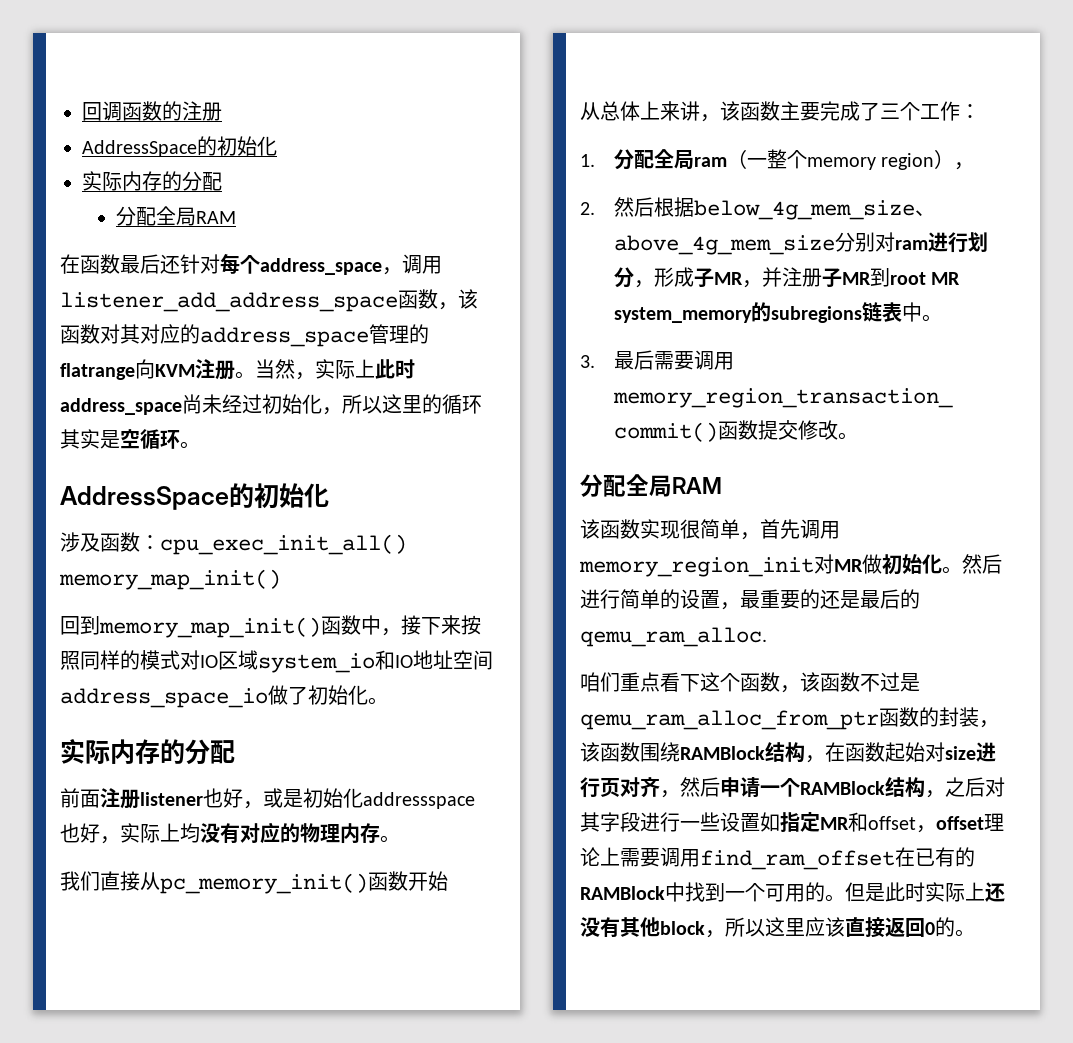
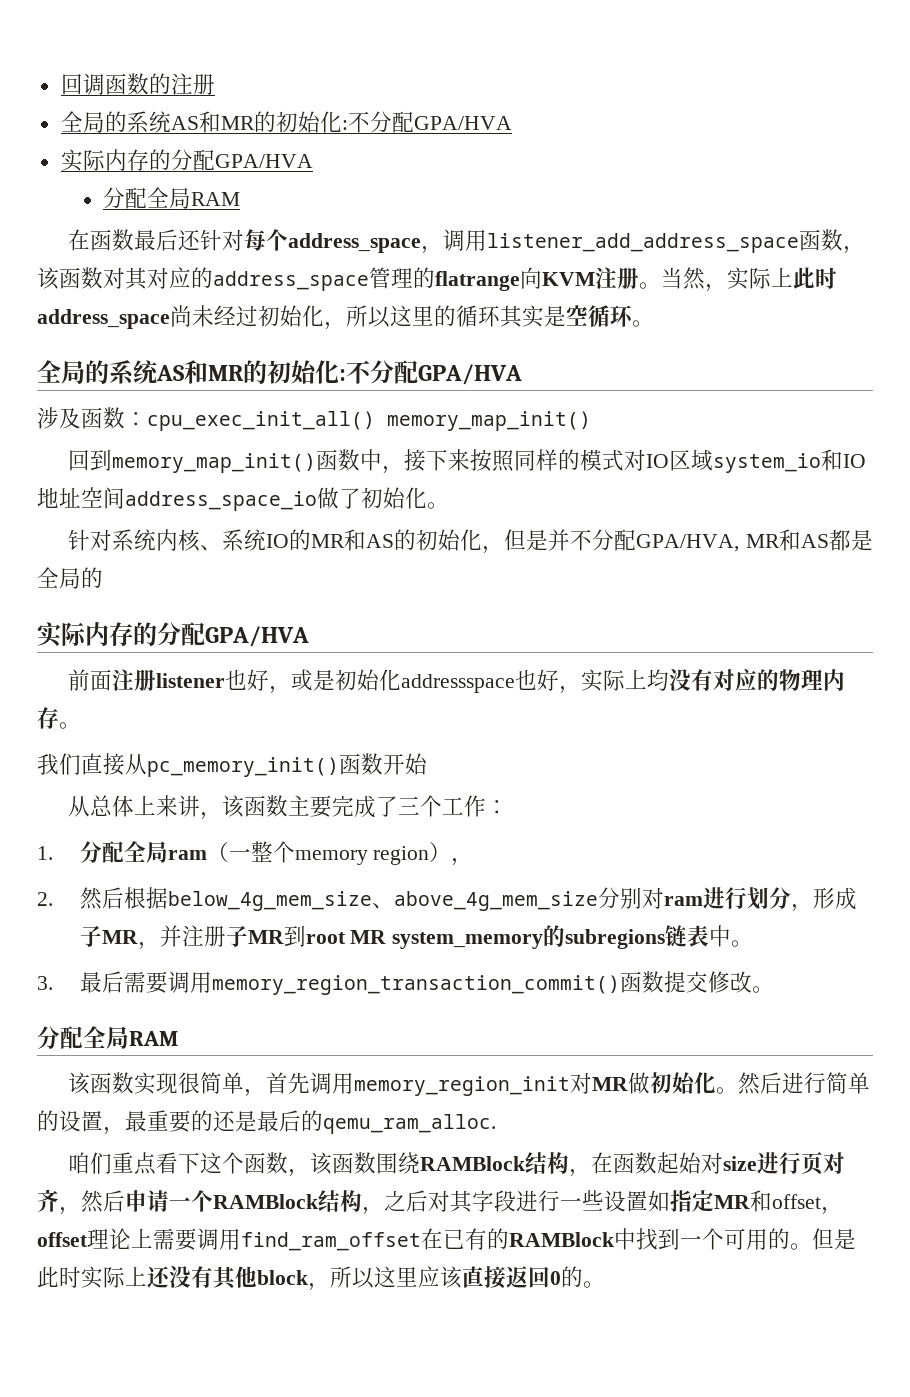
  回调函数的注册
- AddressSpace的初始化
- 实际内存的分配
+ 全局的系统AS和MR的初始化:不分配GPA/HVA
+ 实际内存的分配GPA/HVA
  当然，实际上此时address_space尚未经过初始化，所以这里的循环其实是空循环。
- AddressSpace的初始化
+ 全局的系统AS和MR的初始化:不分配GPA/HVA
  回到memory_map_init()函数中，接下来按照同样的模式对IO区域system_io和IO地址空间address_space_io做了初始化。
- 实际内存的分配
+ 针对系统内核、系统IO的MR和AS的初始化，但是并不分配GPA/HVA, MR和AS都是全局的
+ 实际内存的分配GPA/HVA
- 咱们重点看下这个函数，该函数不过是qemu_ram_alloc_from_ptr函数的封装，该函数围绕RAMBlock结构，在函数起始对size进行页对齐，然后申请一个RAMBlock结构，之后对其字段进行一些设置如指定MR和offset，offset理论上需要调用find_ram_offset在已有的RAMBlock中找到一个可用的。
+ 咱们重点看下这个函数，该函数围绕RAMBlock结构，在函数起始对size进行页对齐，然后申请一个RAMBlock结构，之后对其字段进行一些设置如指定MR和offset，offset理论上需要调用find_ram_offset在已有的RAMBlock中找到一个可用的。

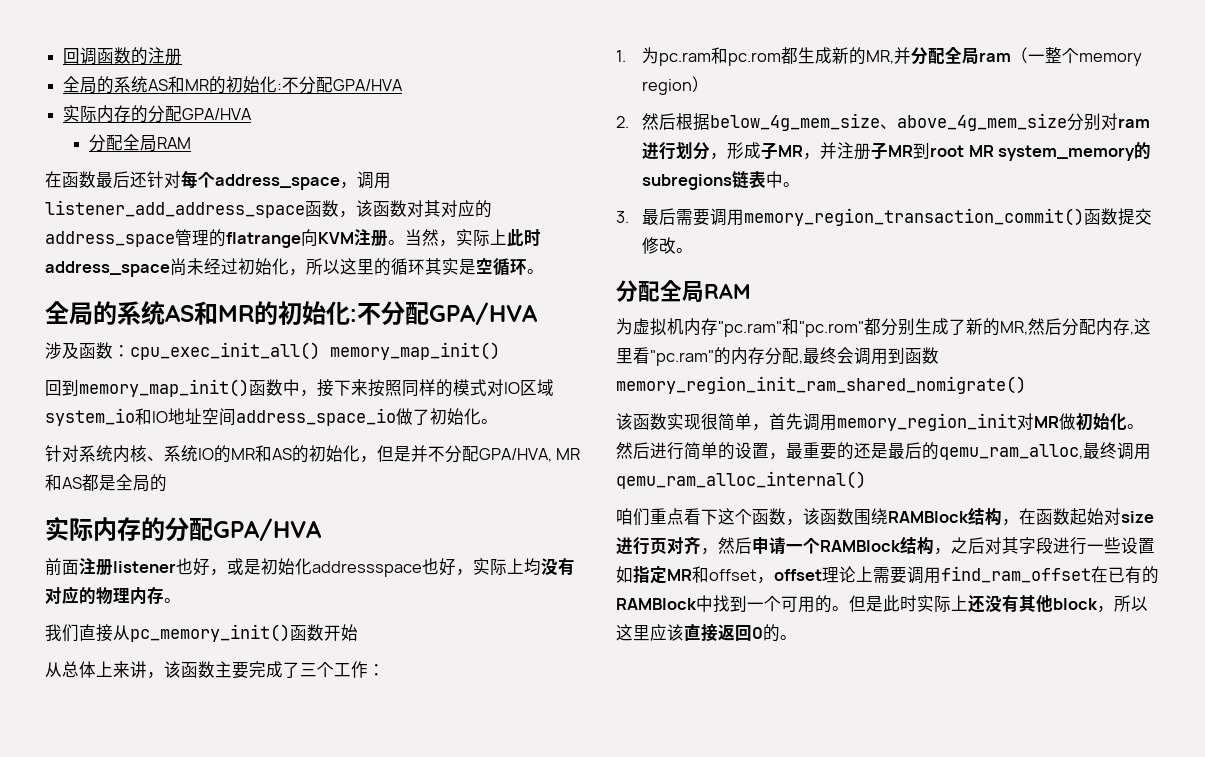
- 1.分配全局ram（一整个memory region），
+ 1.为pc.ram和pc.rom都生成新的MR,并分配全局ram（一整个memory region）
+ 为虚拟机内存"pc.ram"和"pc.rom"都分别生成了新的MR,然后分配内存,这里看"pc.ram"的内存分配,最终会调用到函数memory_region_init_ram_shared_nomigrate()
- 然后进行简单的设置，最重要的还是最后的qemu_ram_alloc.
+ 然后进行简单的设置，最重要的还是最后的qemu_ram_alloc,最终调用qemu_ram_alloc_internal()

